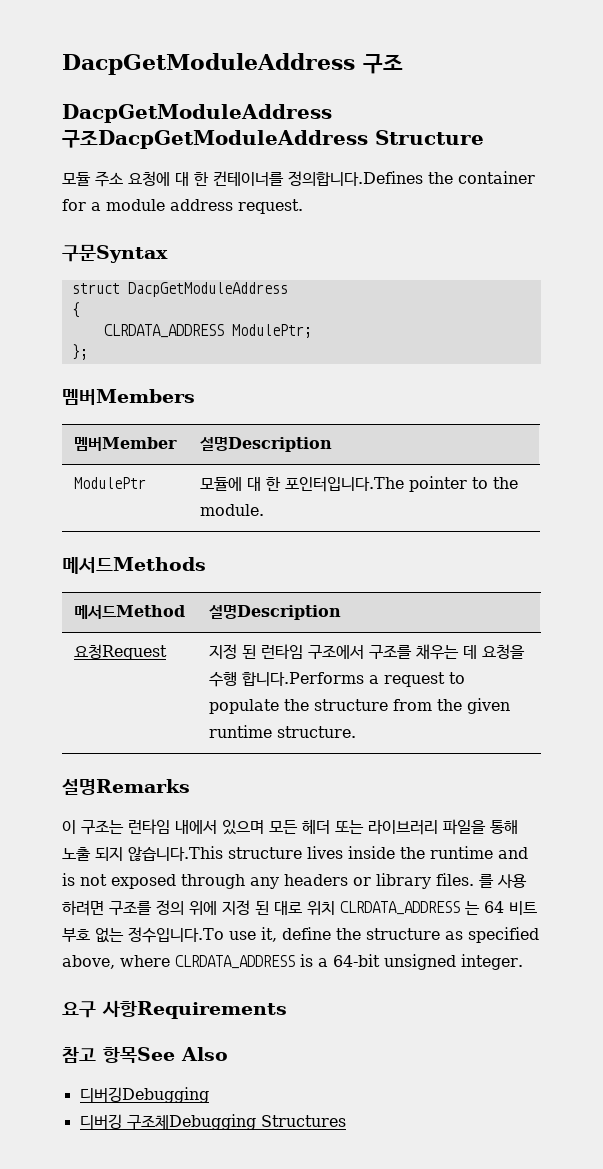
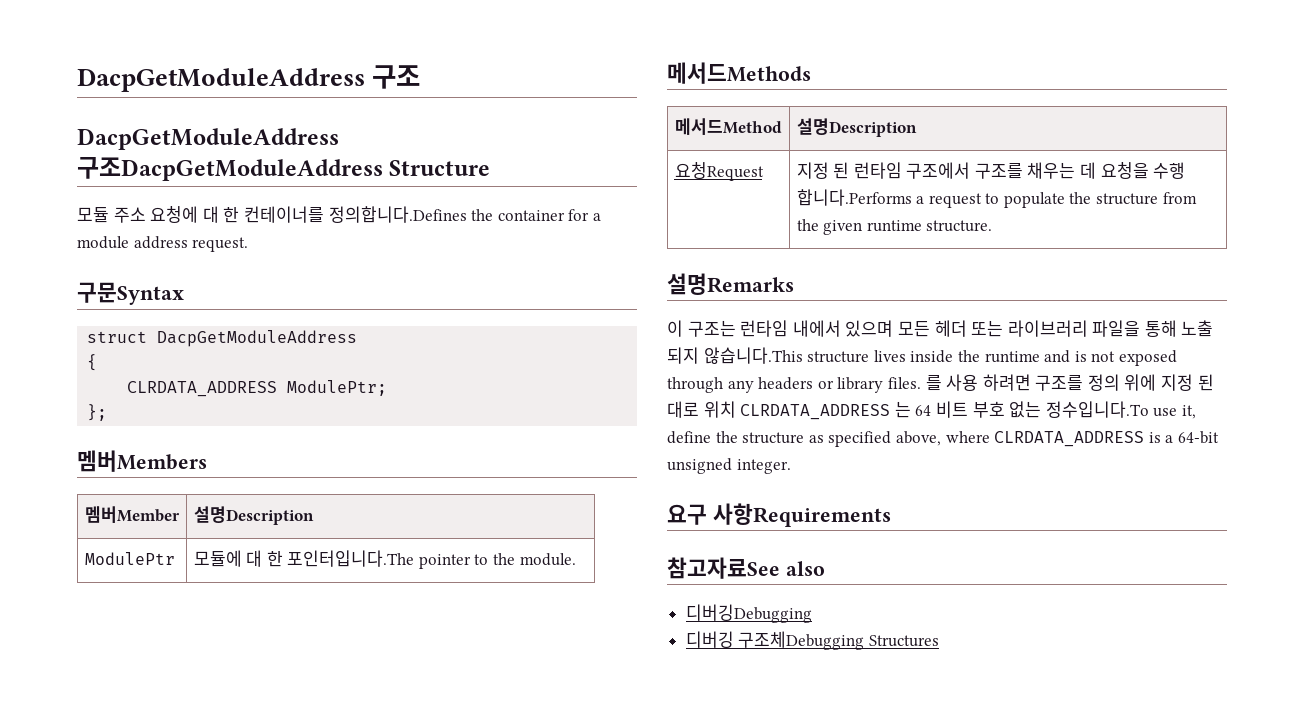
- 참고 항목See Also
+ 참고자료See also

